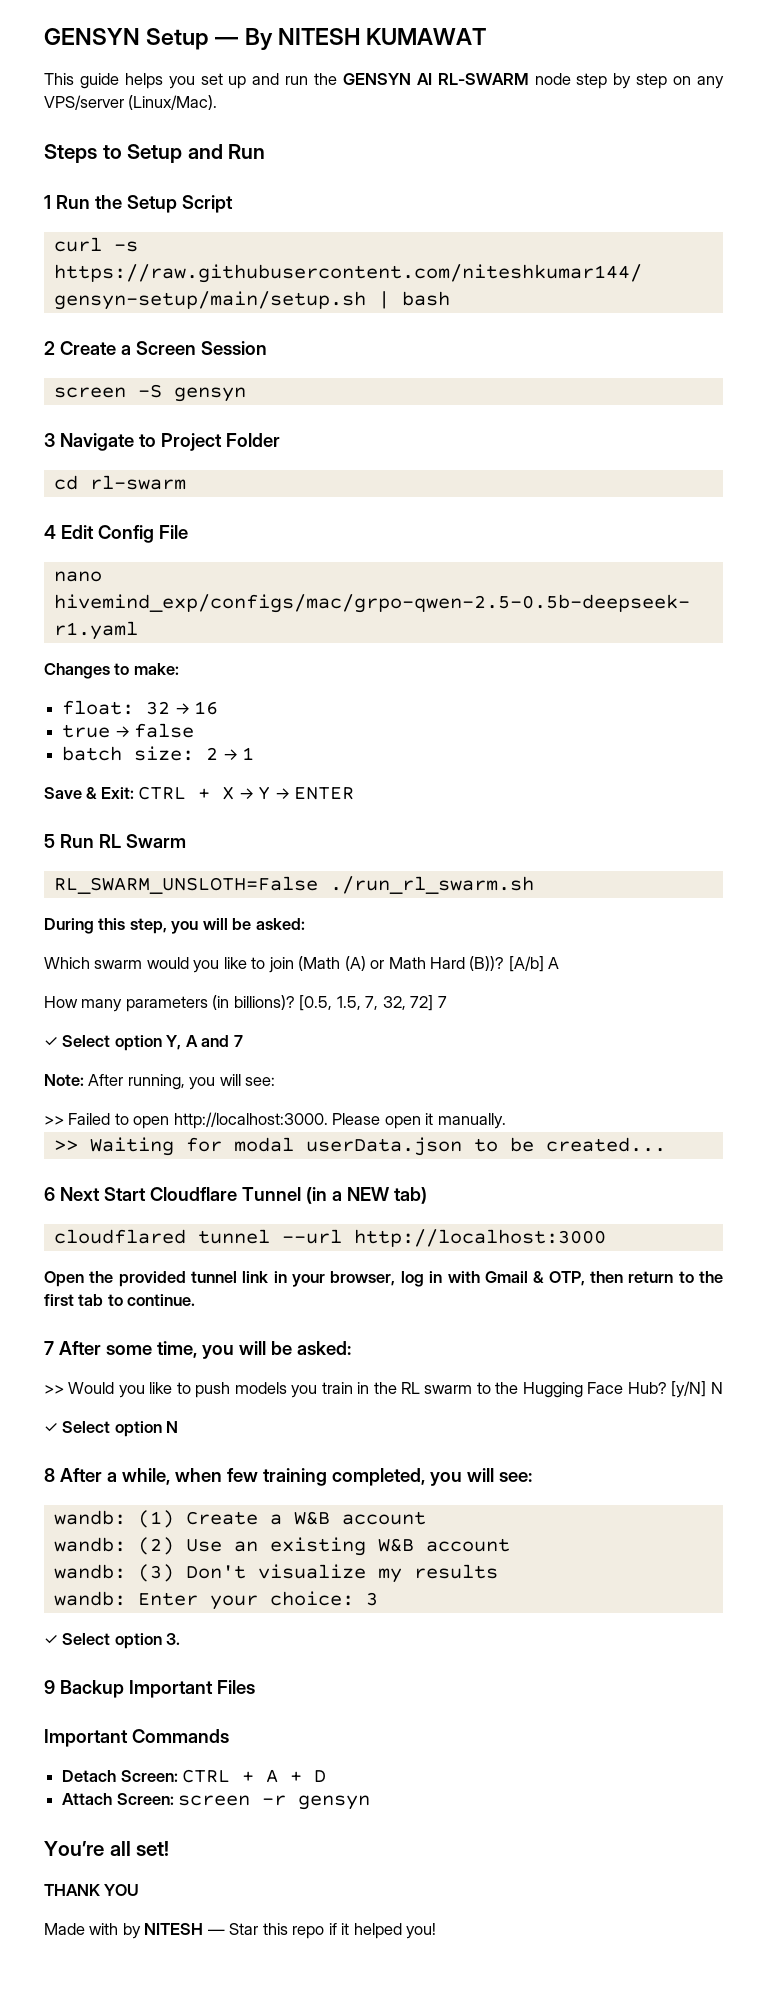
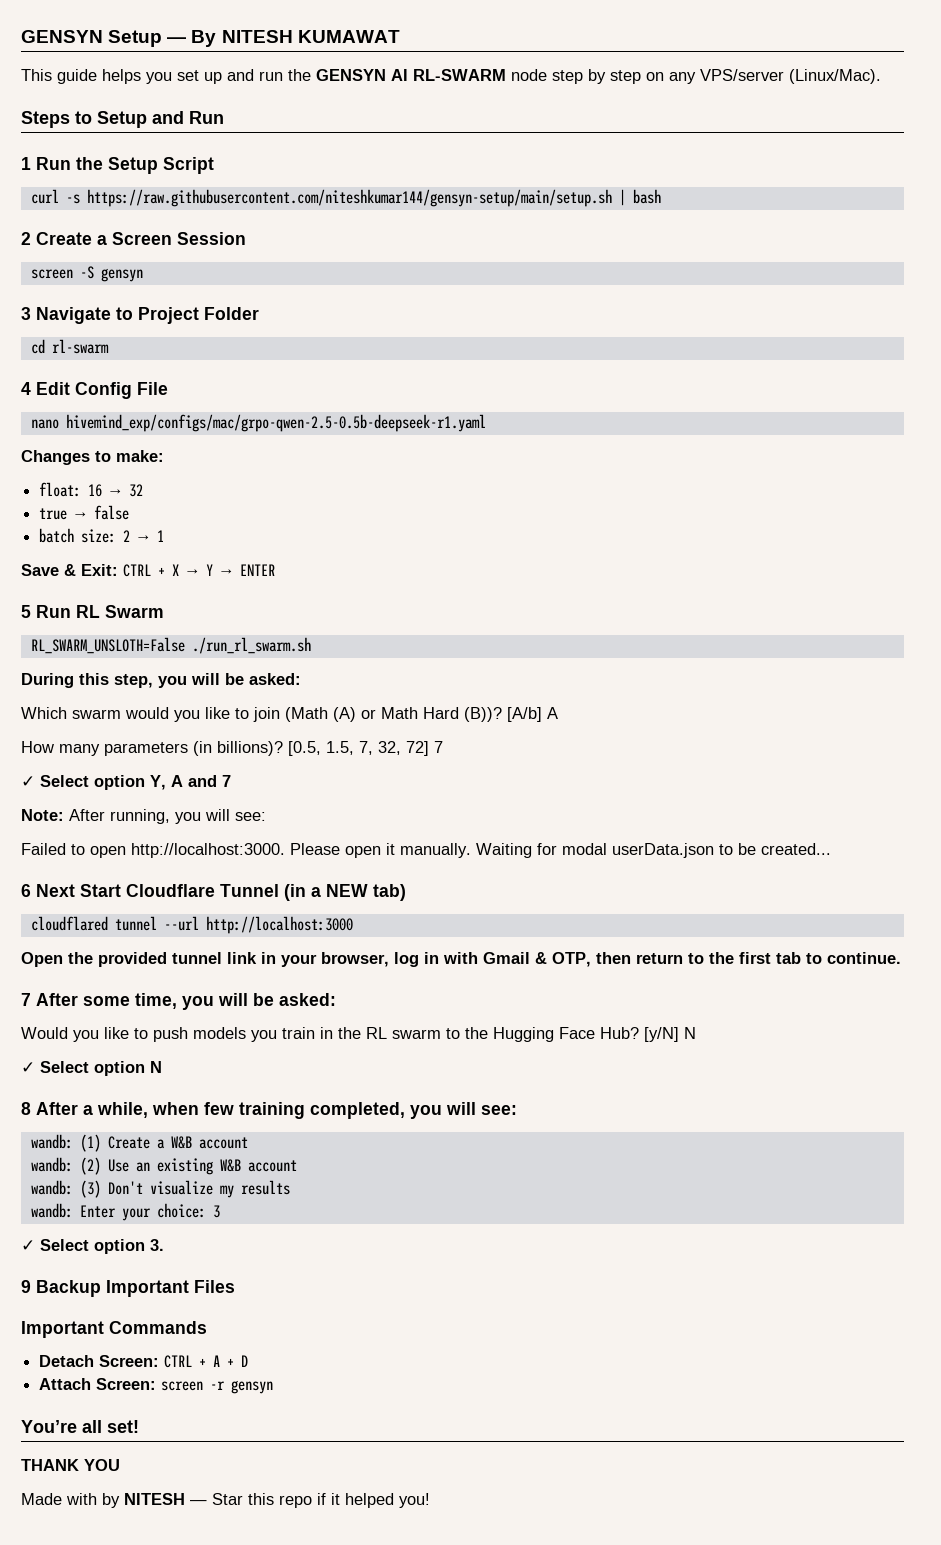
- float: 32 → 16
+ float: 16 → 32
- >> Failed to open http://localhost:3000.
+ Failed to open http://localhost:3000.
- Please open it manually.
- >> Waiting for modal userData.json to be created...
+ Please open it manually. Waiting for modal userData.json to be created...
- >> Would you like to push models you train in the RL swarm to the Hugging Face Hub?
+ Would you like to push models you train in the RL swarm to the Hugging Face Hub?

